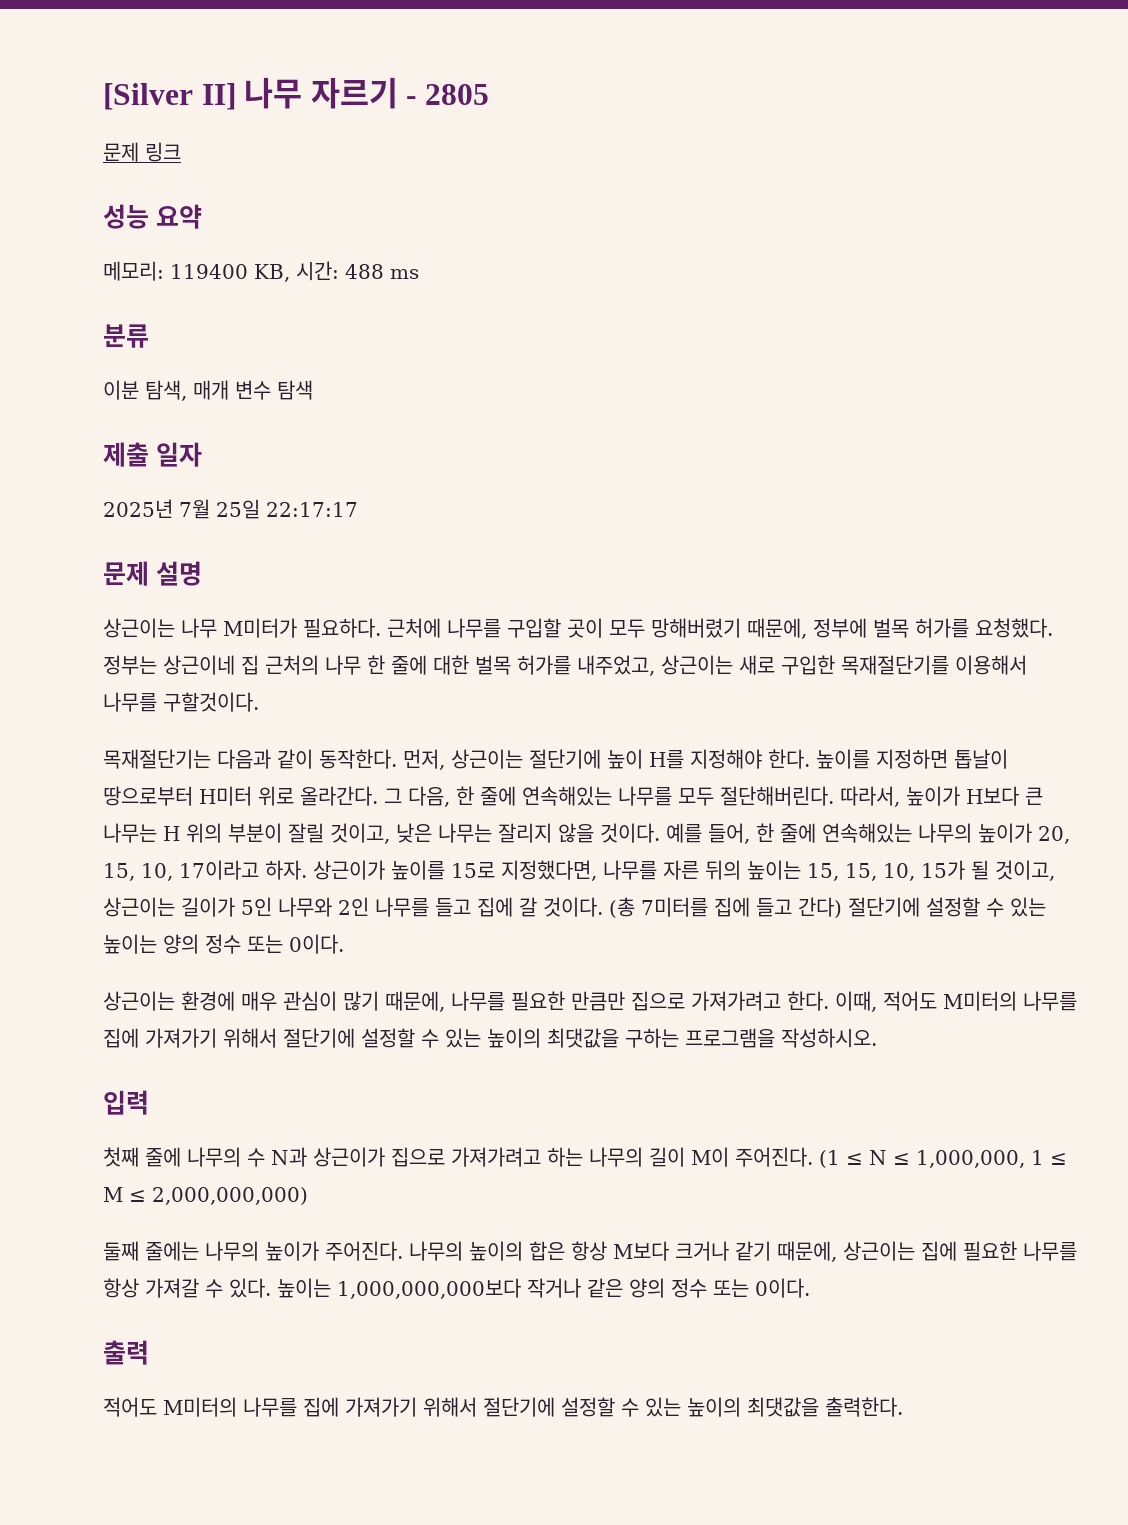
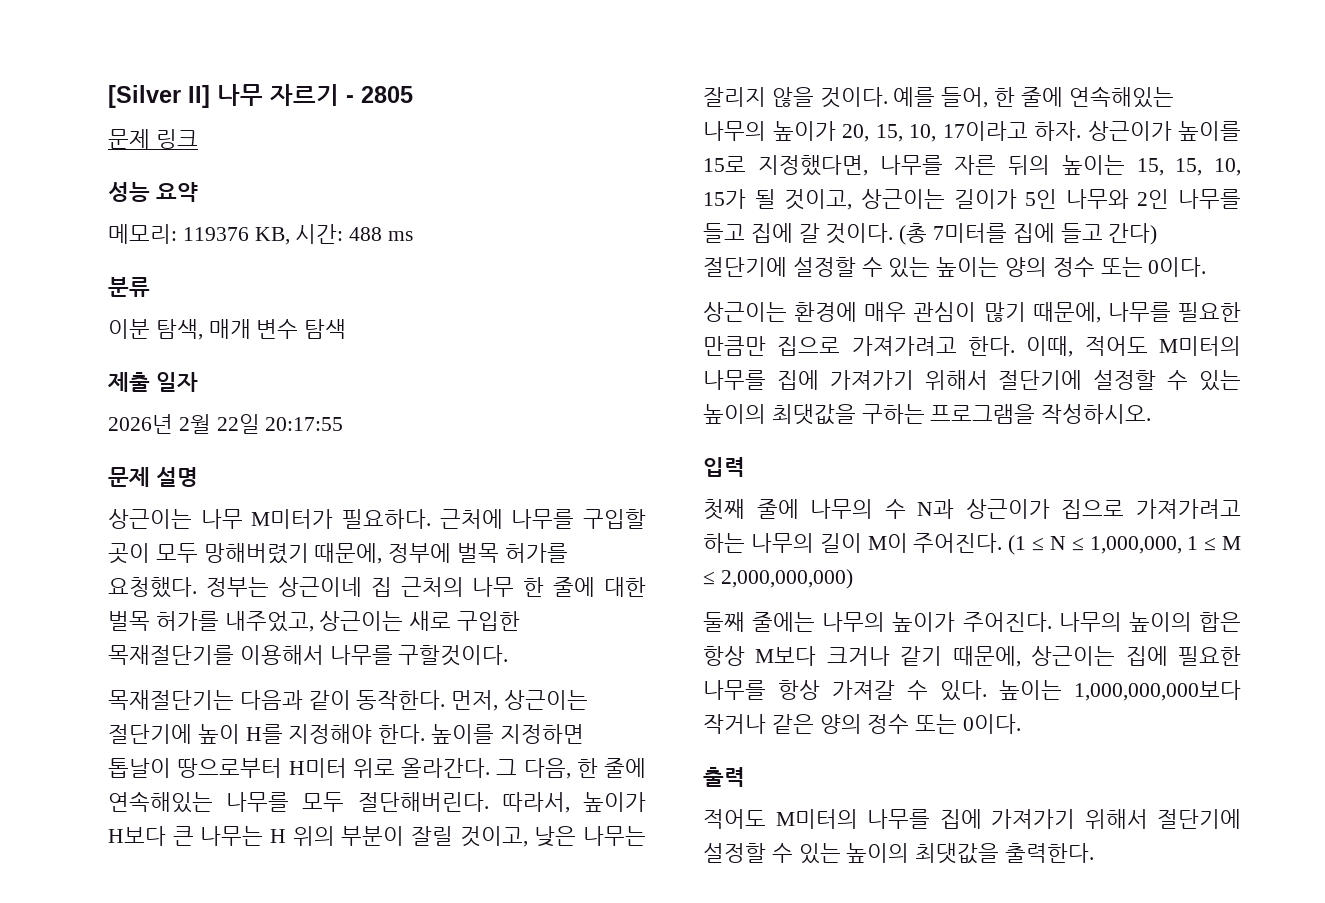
- 메모리: 119400 KB, 시간: 488 ms
+ 메모리: 119376 KB, 시간: 488 ms
- 2025년 7월 25일 22:17:17
+ 2026년 2월 22일 20:17:55

